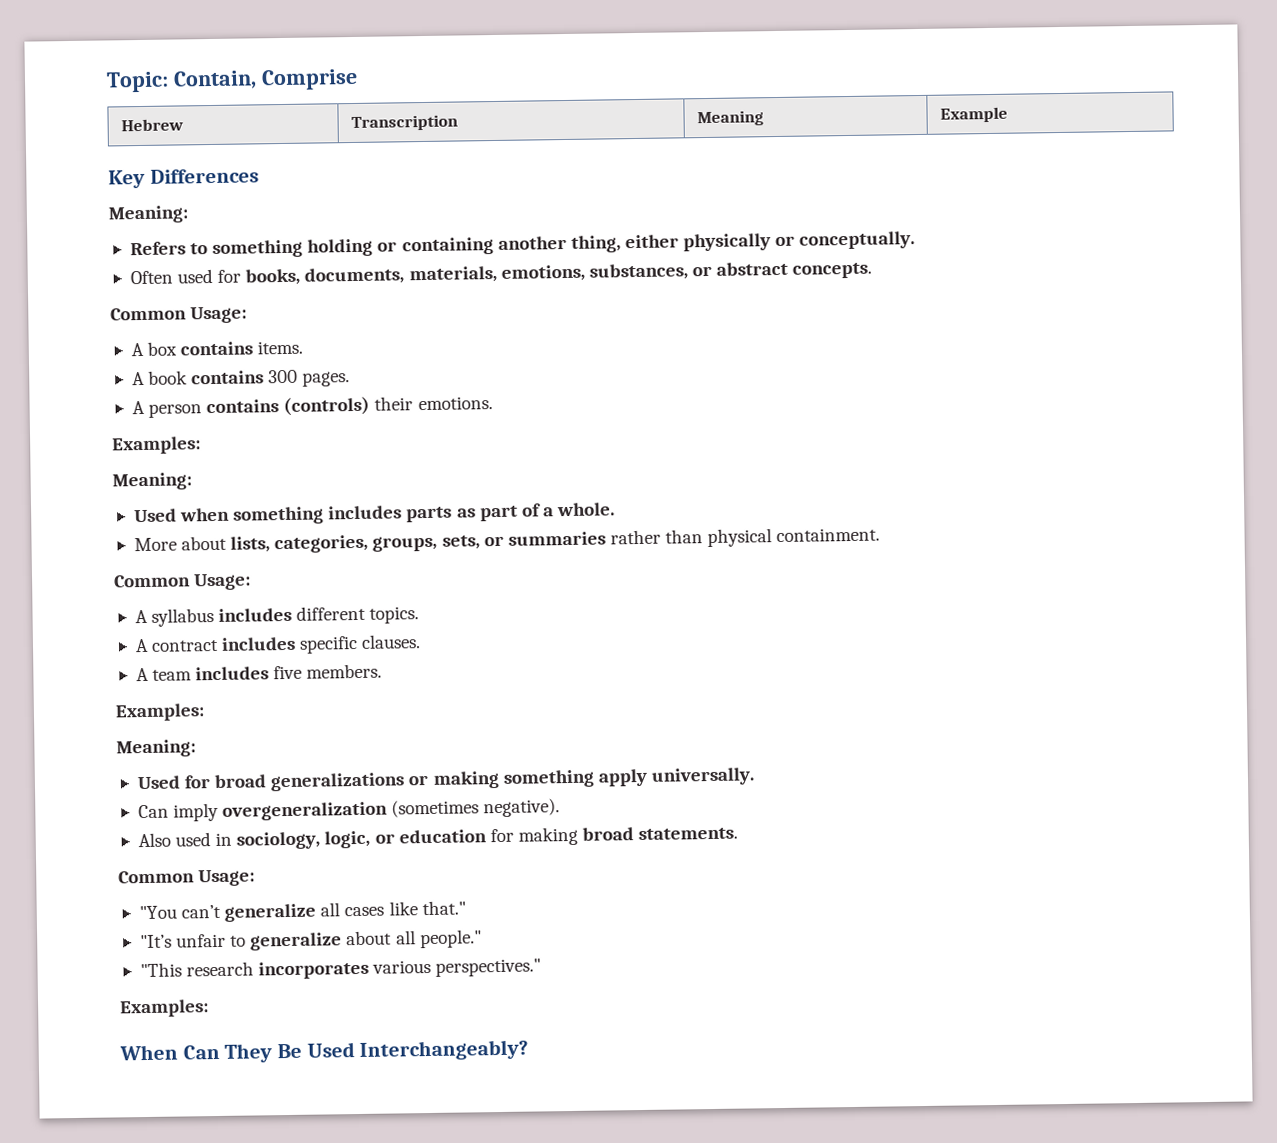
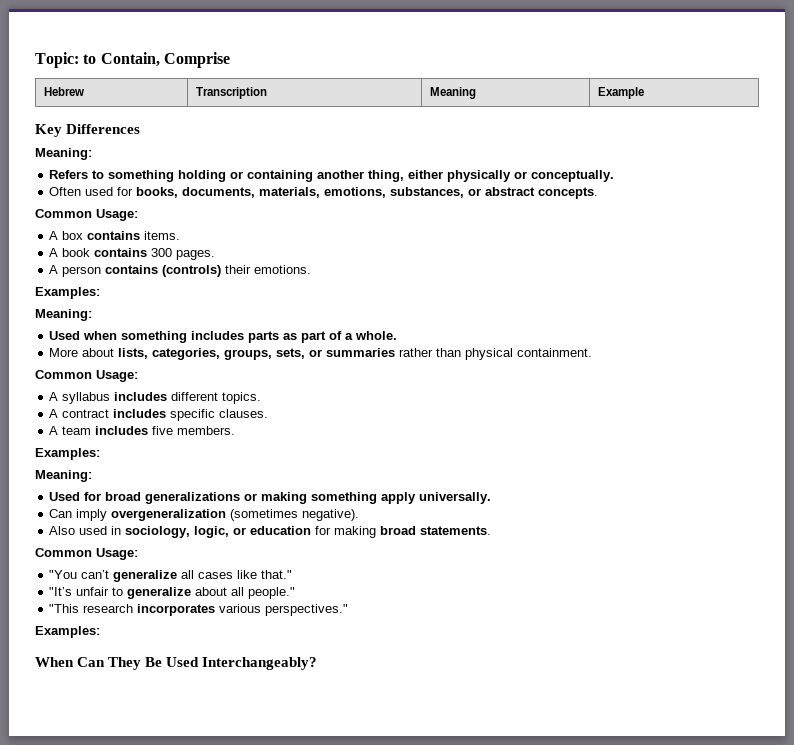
- Topic: Contain, Comprise
+ Topic: to Contain, Comprise

